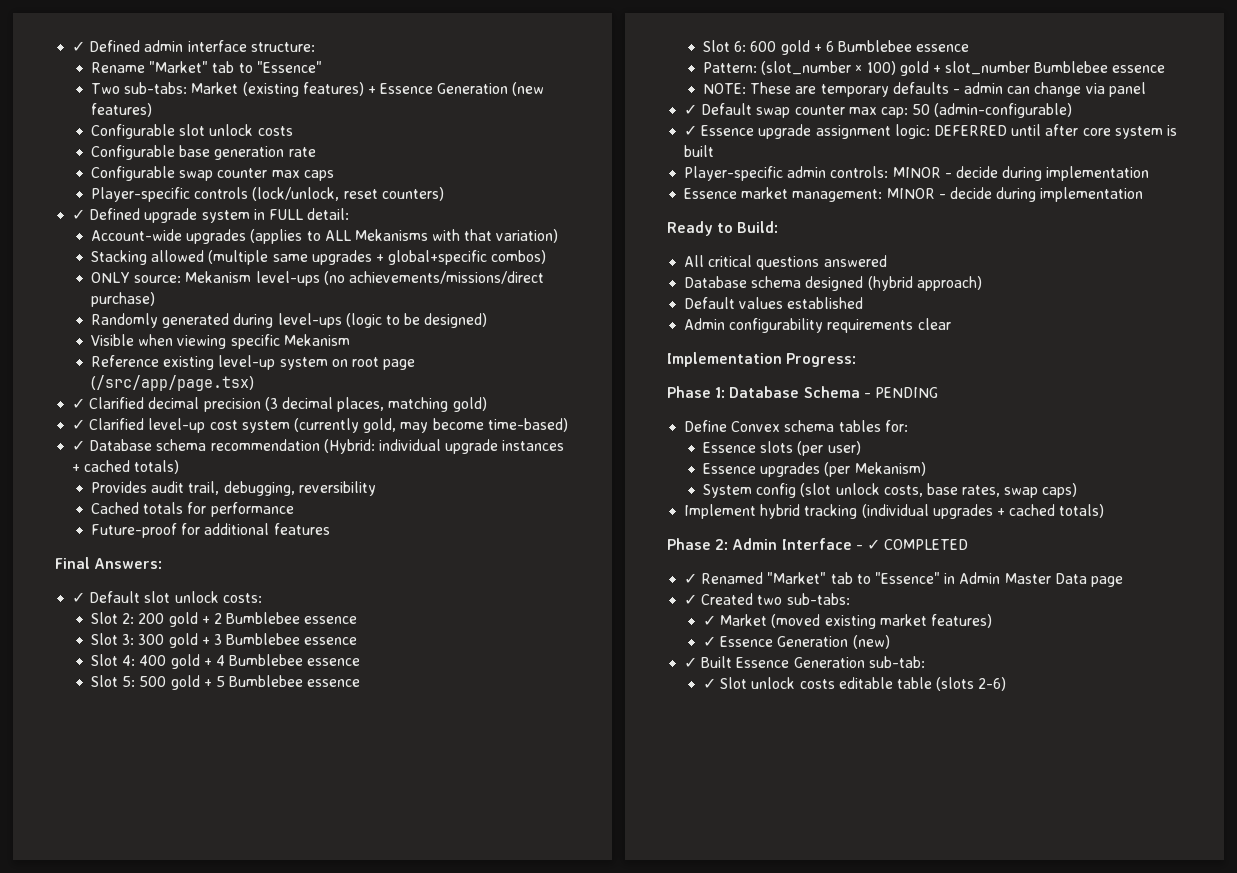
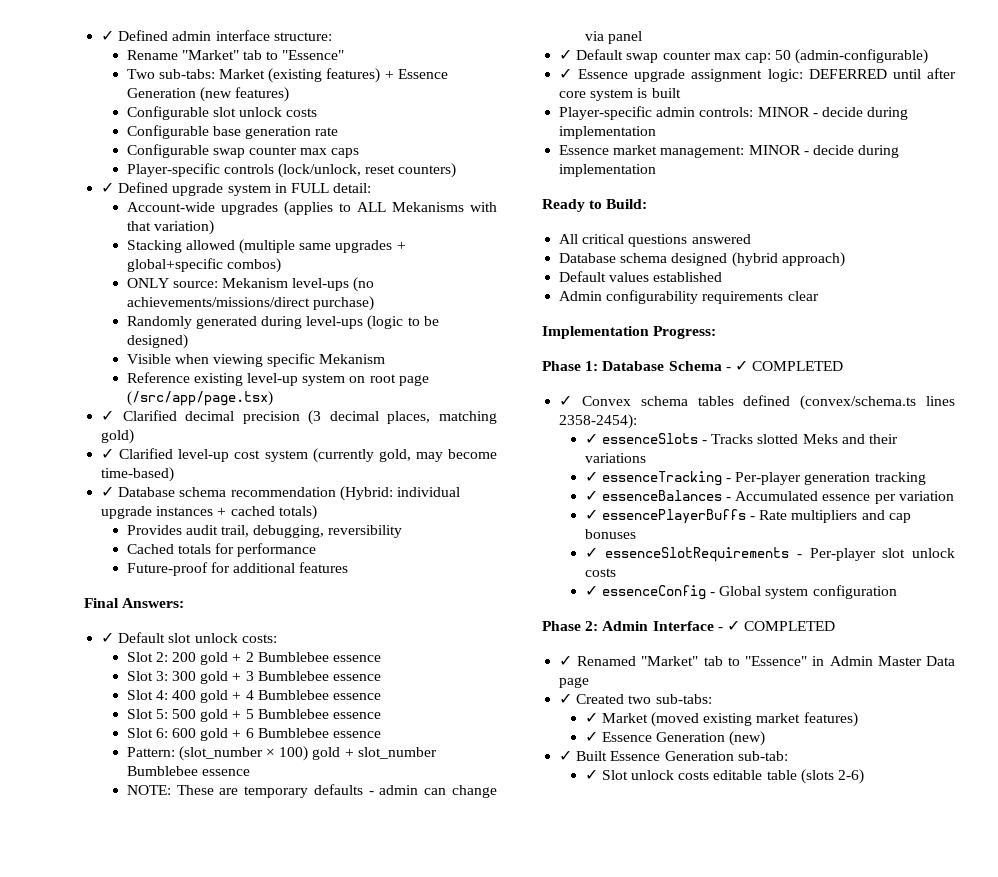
- Phase 1: Database Schema - PENDING
- Define Convex schema tables for:
- Essence slots (per user)
- Essence upgrades (per Mekanism)
- System config (slot unlock costs, base rates, swap caps)
- Implement hybrid tracking (individual upgrades + cached totals)
+ Phase 1: Database Schema - ✓ COMPLETED
+ ✓ Convex schema tables defined (convex/schema.ts lines 2358-2454):
+ ✓ essenceSlots - Tracks slotted Meks and their variations
+ ✓ essenceTracking - Per-player generation tracking
+ ✓ essenceBalances - Accumulated essence per variation
+ ✓ essencePlayerBuffs - Rate multipliers and cap bonuses
+ ✓ essenceSlotRequirements - Per-player slot unlock costs
+ ✓ essenceConfig - Global system configuration

